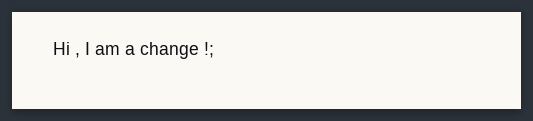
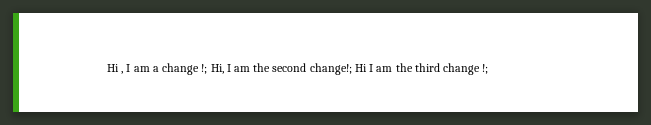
- Hi , I am a change !;
+ Hi , I am a change !; Hi, I am the second change!; Hi I am the third change !;

